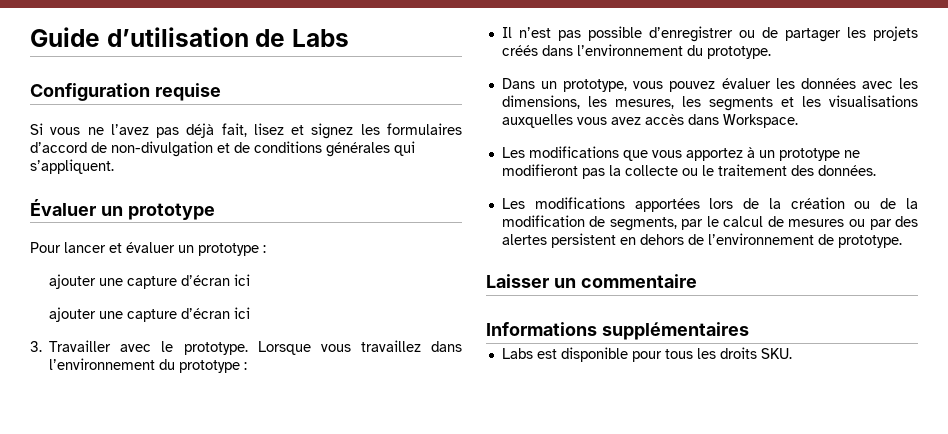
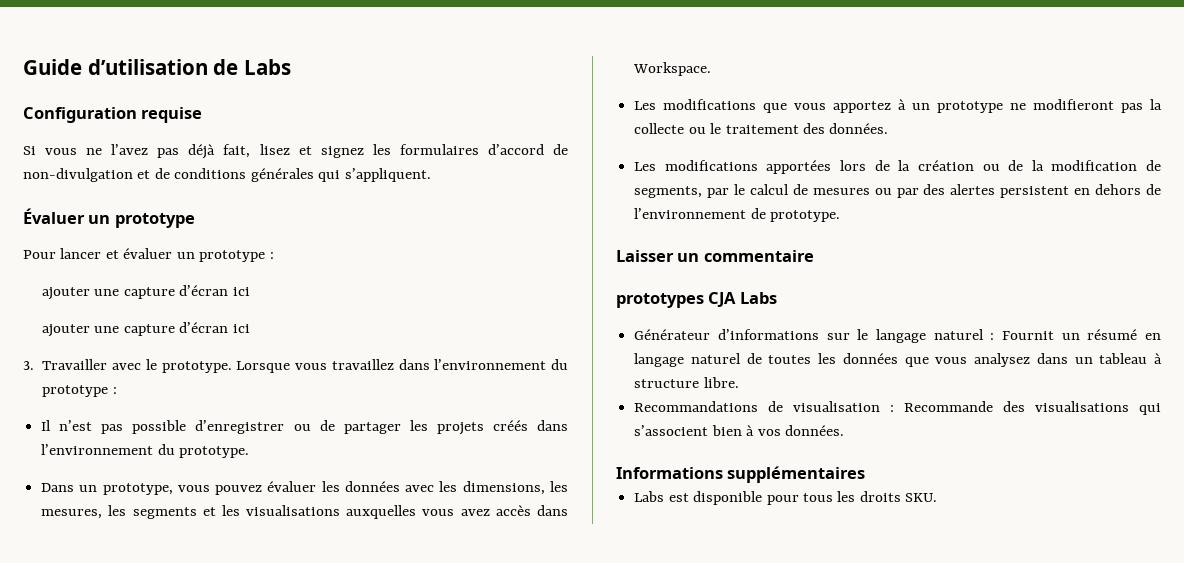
+ prototypes CJA Labs
+ Générateur d’informations sur le langage naturel : Fournit un résumé en langage naturel de toutes les données que vous analysez dans un tableau à structure libre.
+ Recommandations de visualisation : Recommande des visualisations qui s’associent bien à vos données.

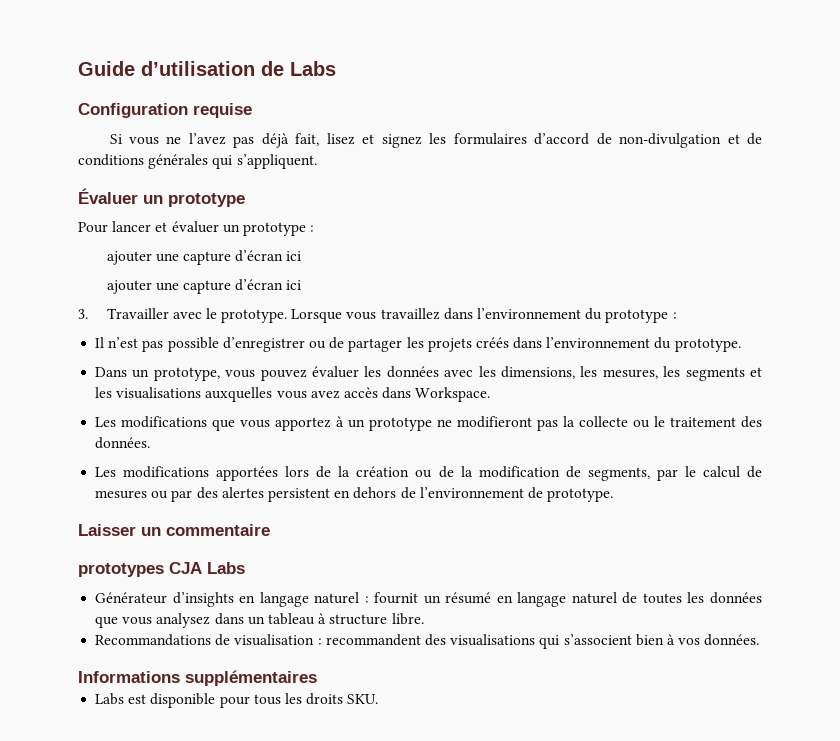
- Générateur d’informations sur le langage naturel : Fournit un résumé en langage naturel de toutes les données que vous analysez dans un tableau à structure libre.
+ Générateur d’insights en langage naturel : fournit un résumé en langage naturel de toutes les données que vous analysez dans un tableau à structure libre.
- Recommandations de visualisation : Recommande des visualisations qui s’associent bien à vos données.
+ Recommandations de visualisation : recommandent des visualisations qui s’associent bien à vos données.

